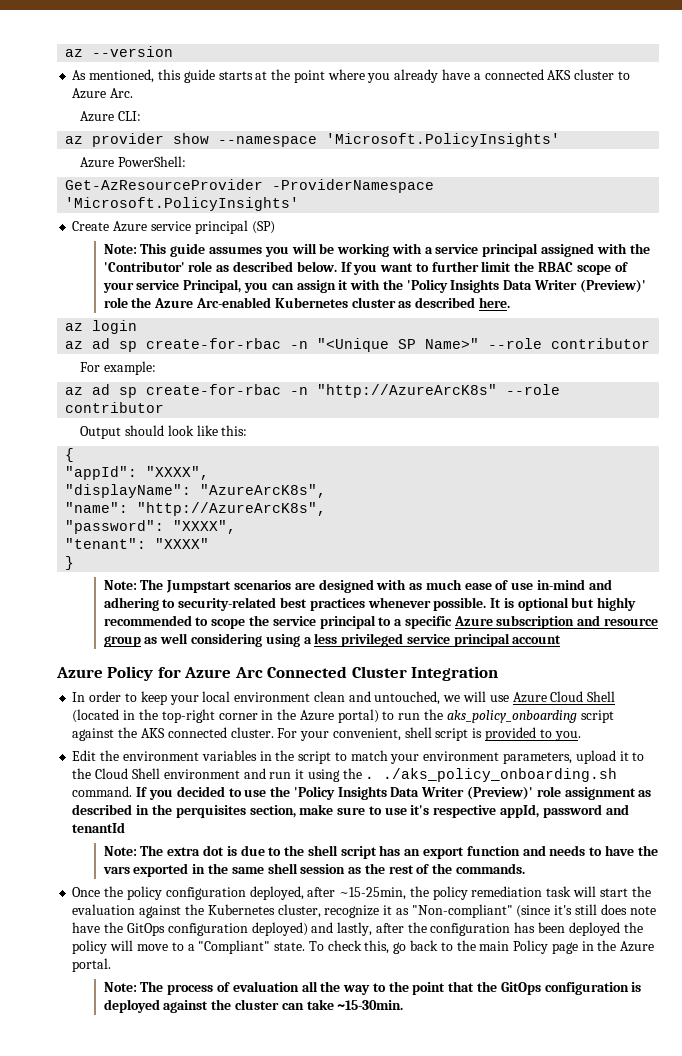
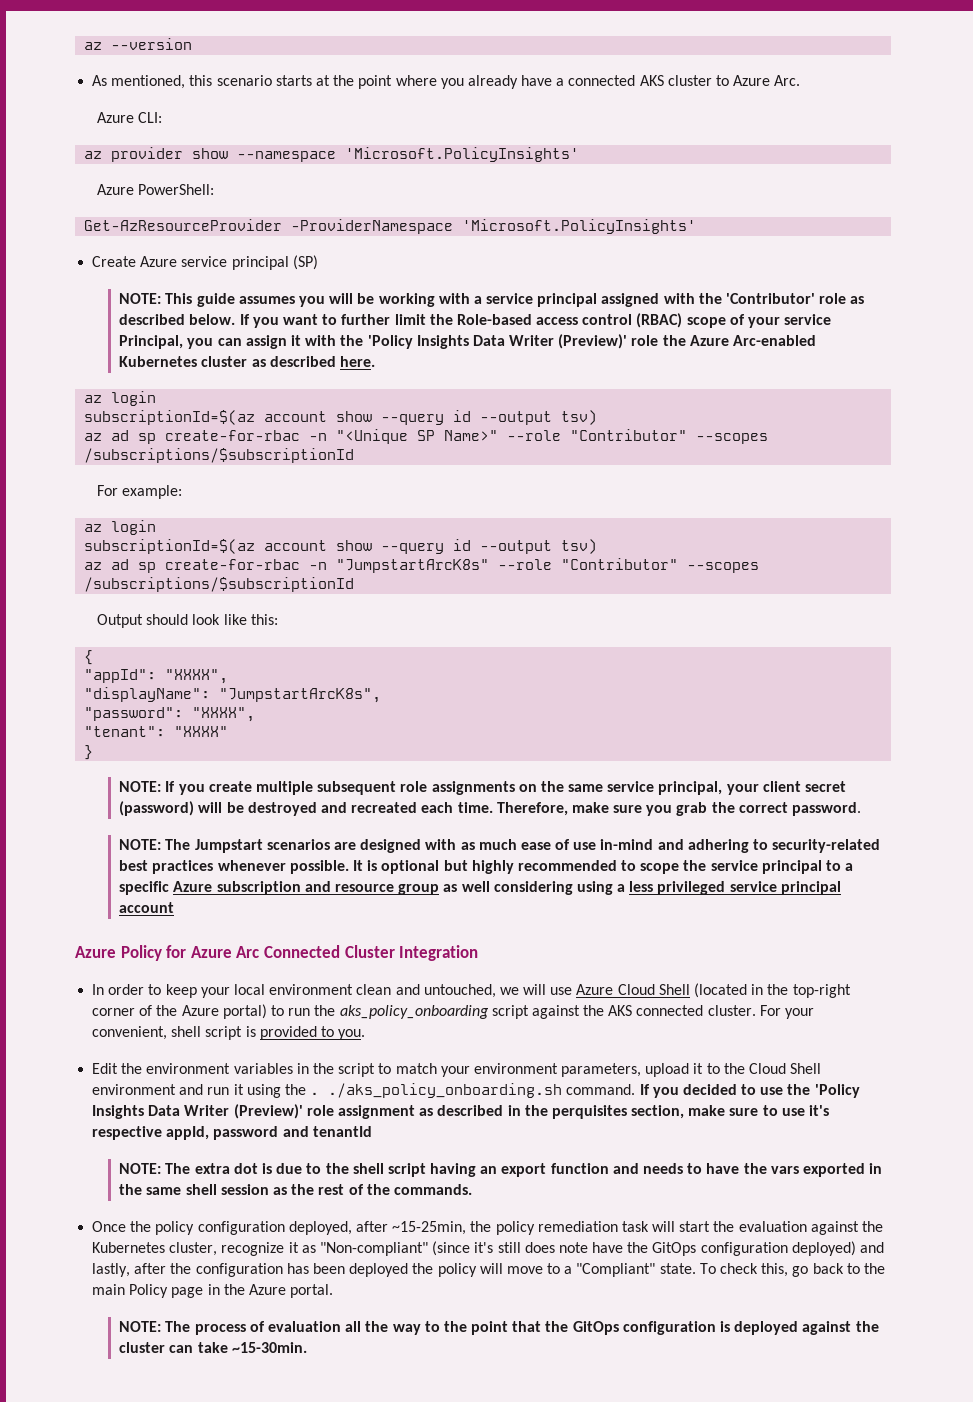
- As mentioned, this guide starts at the point where you already have a connected AKS cluster to Azure Arc.
+ As mentioned, this scenario starts at the point where you already have a connected AKS cluster to Azure Arc.
- Note: This guide assumes you will be working with a service principal assigned with the 'Contributor' role as described below.
+ NOTE: This guide assumes you will be working with a service principal assigned with the 'Contributor' role as described below.
- If you want to further limit the RBAC scope of your service Principal, you can assign it with the 'Policy Insights Data Writer (Preview)' role the Azure Arc-enabled Kubernetes cluster as described here.
+ If you want to further limit the Role-based access control (RBAC) scope of your service Principal, you can assign it with the 'Policy Insights Data Writer (Preview)' role the Azure Arc-enabled Kubernetes cluster as described here.
  az login
+ subscriptionId=$(az account show --query id --output tsv)
- az ad sp create-for-rbac -n "<Unique SP Name>" --role contributor
+ az ad sp create-for-rbac -n "<Unique SP Name>" --role "Contributor" --scopes /subscriptions/$subscriptionId
  For example:
- az ad sp create-for-rbac -n "http://AzureArcK8s" --role contributor
+ az login
+ subscriptionId=$(az account show --query id --output tsv)
+ az ad sp create-for-rbac -n "JumpstartArcK8s" --role "Contributor" --scopes /subscriptions/$subscriptionId
- "displayName": "AzureArcK8s",
- "name": "http://AzureArcK8s",
+ "displayName": "JumpstartArcK8s",
- Note: The Jumpstart scenarios are designed with as much ease of use in-mind and adhering to security-related best practices whenever possible.
+ NOTE: If you create multiple subsequent role assignments on the same service principal, your client secret (password) will be destroyed and recreated each time. Therefore, make sure you grab the correct password.
+ NOTE: The Jumpstart scenarios are designed with as much ease of use in-mind and adhering to security-related best practices whenever possible.
- In order to keep your local environment clean and untouched, we will use Azure Cloud Shell (located in the top-right corner in the Azure portal) to run the aks_policy_onboarding script against the AKS connected cluster.
+ In order to keep your local environment clean and untouched, we will use Azure Cloud Shell (located in the top-right corner of the Azure portal) to run the aks_policy_onboarding script against the AKS connected cluster.
- Note: The extra dot is due to the shell script has an export function and needs to have the vars exported in the same shell session as the rest of the commands.
+ NOTE: The extra dot is due to the shell script having an export function and needs to have the vars exported in the same shell session as the rest of the commands.
- Note: The process of evaluation all the way to the point that the GitOps configuration is deployed against the cluster can take ~15-30min.
+ NOTE: The process of evaluation all the way to the point that the GitOps configuration is deployed against the cluster can take ~15-30min.

